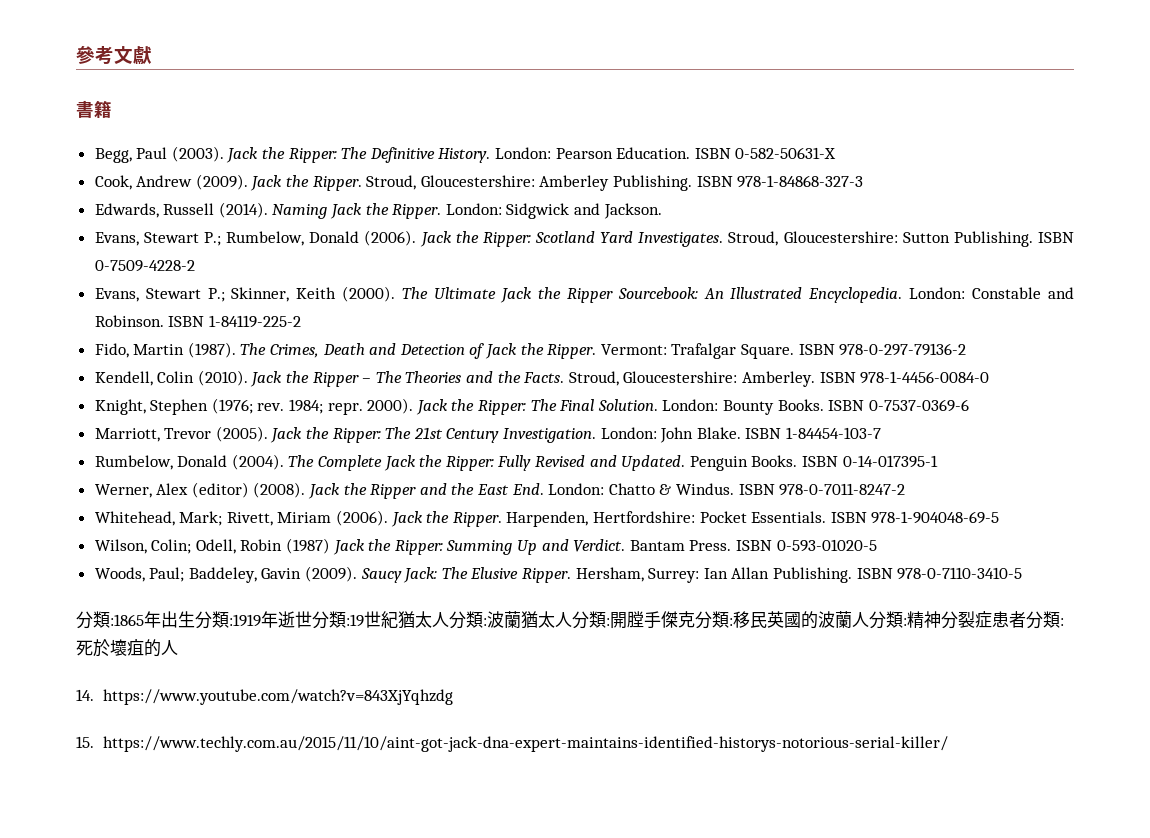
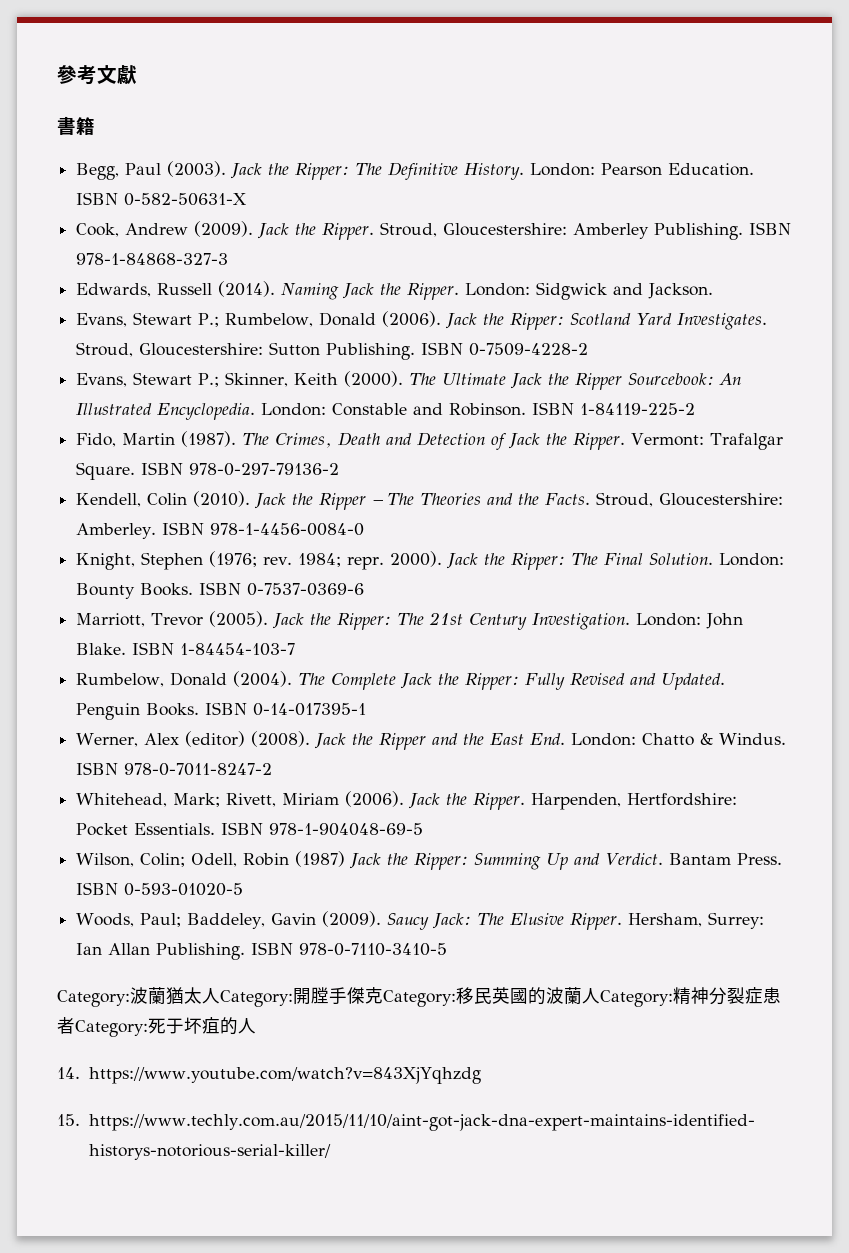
- 分類:1865年出生分類:1919年逝世分類:19世紀猶太人分類:波蘭猶太人分類:開膛手傑克分類:移民英國的波蘭人分類:精神分裂症患者分類:死於壞疽的人
+ Category:波蘭猶太人Category:開膛手傑克Category:移民英國的波蘭人Category:精神分裂症患者Category:死于坏疽的人

